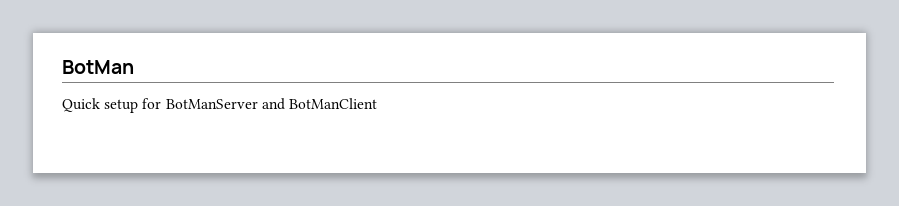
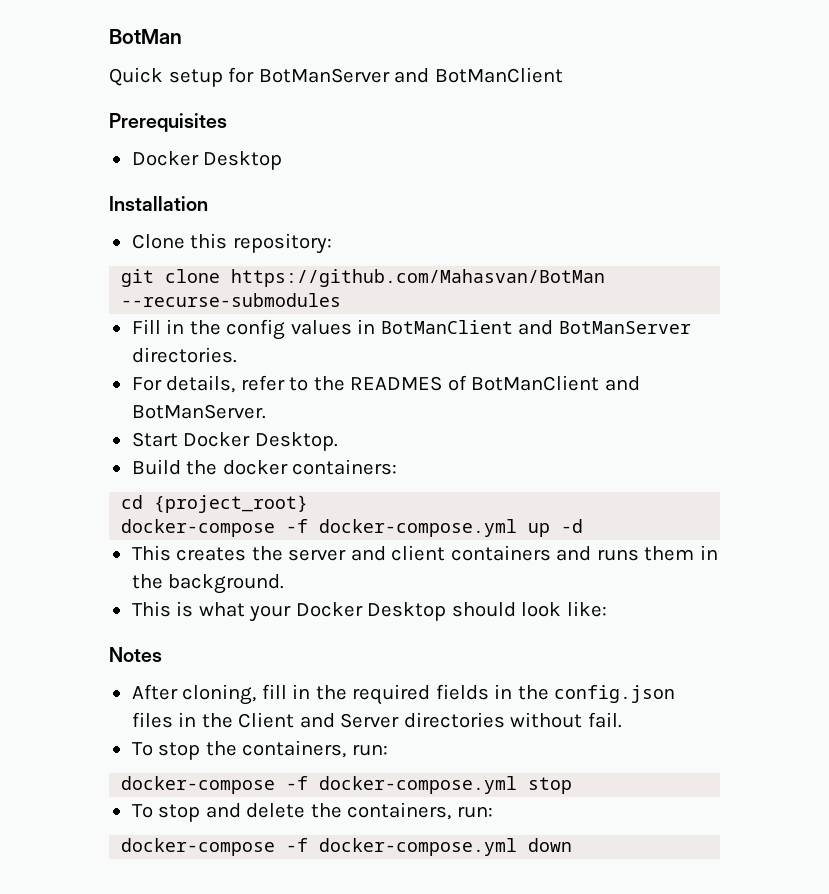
+ Prerequisites
+ Docker Desktop
+ Installation
+ Clone this repository:
+ git clone https://github.com/Mahasvan/BotMan --recurse-submodules
+ Fill in the config values in BotManClient and BotManServer directories.
+ For details, refer to the READMES of BotManClient and BotManServer.
+ Start Docker Desktop.
+ Build the docker containers:
+ cd {project_root}
+ docker-compose -f docker-compose.yml up -d
+ This creates the server and client containers and runs them in the background.
+ This is what your Docker Desktop should look like:
+ Notes
+ After cloning, fill in the required fields in the config.json files in the Client and Server directories without fail.
+ To stop the containers, run:
+ docker-compose -f docker-compose.yml stop
+ To stop and delete the containers, run:
+ docker-compose -f docker-compose.yml down

